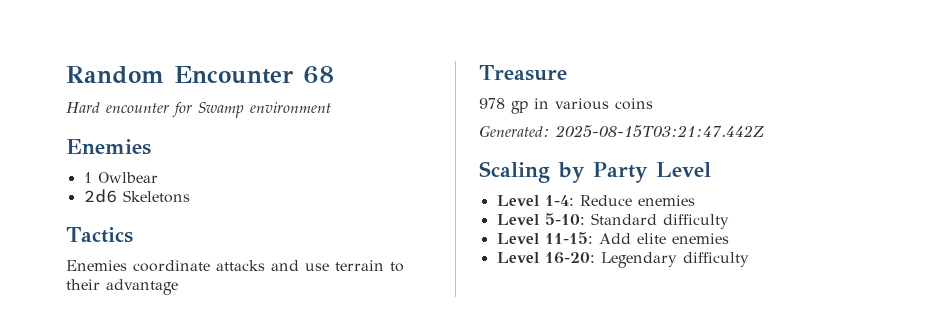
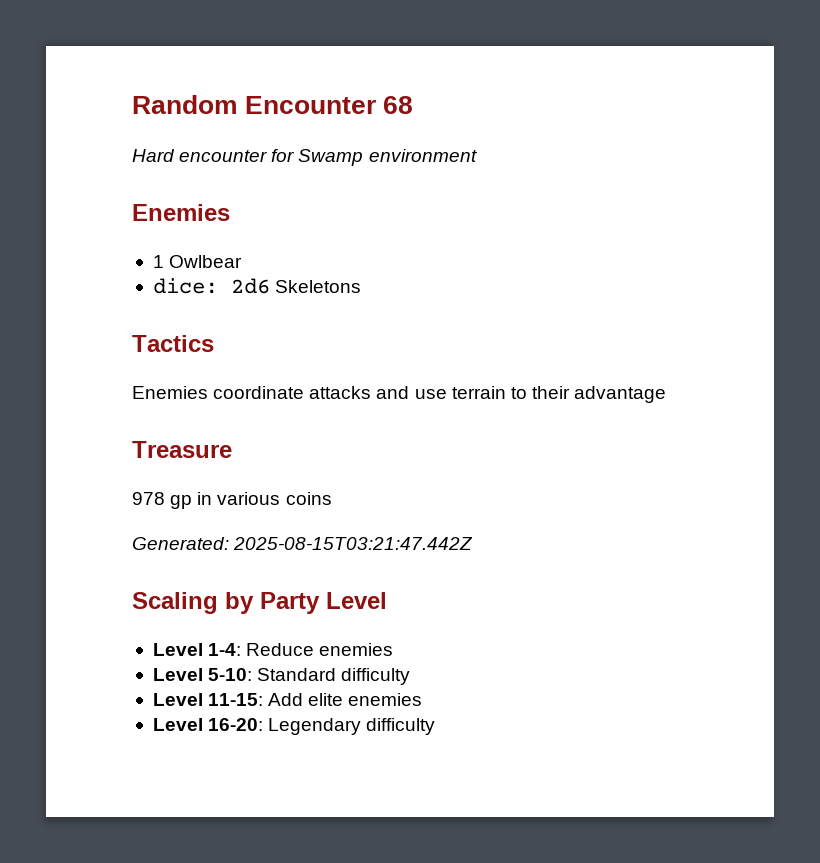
- 2d6 Skeletons
+ dice: 2d6 Skeletons

